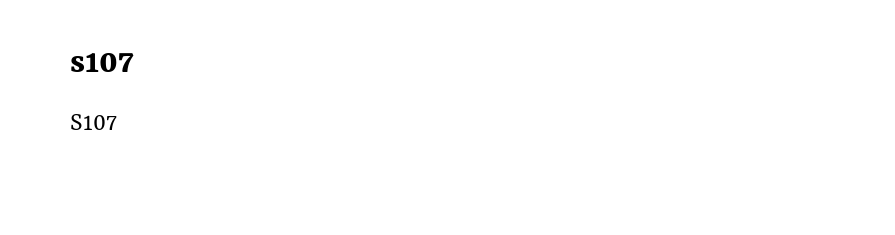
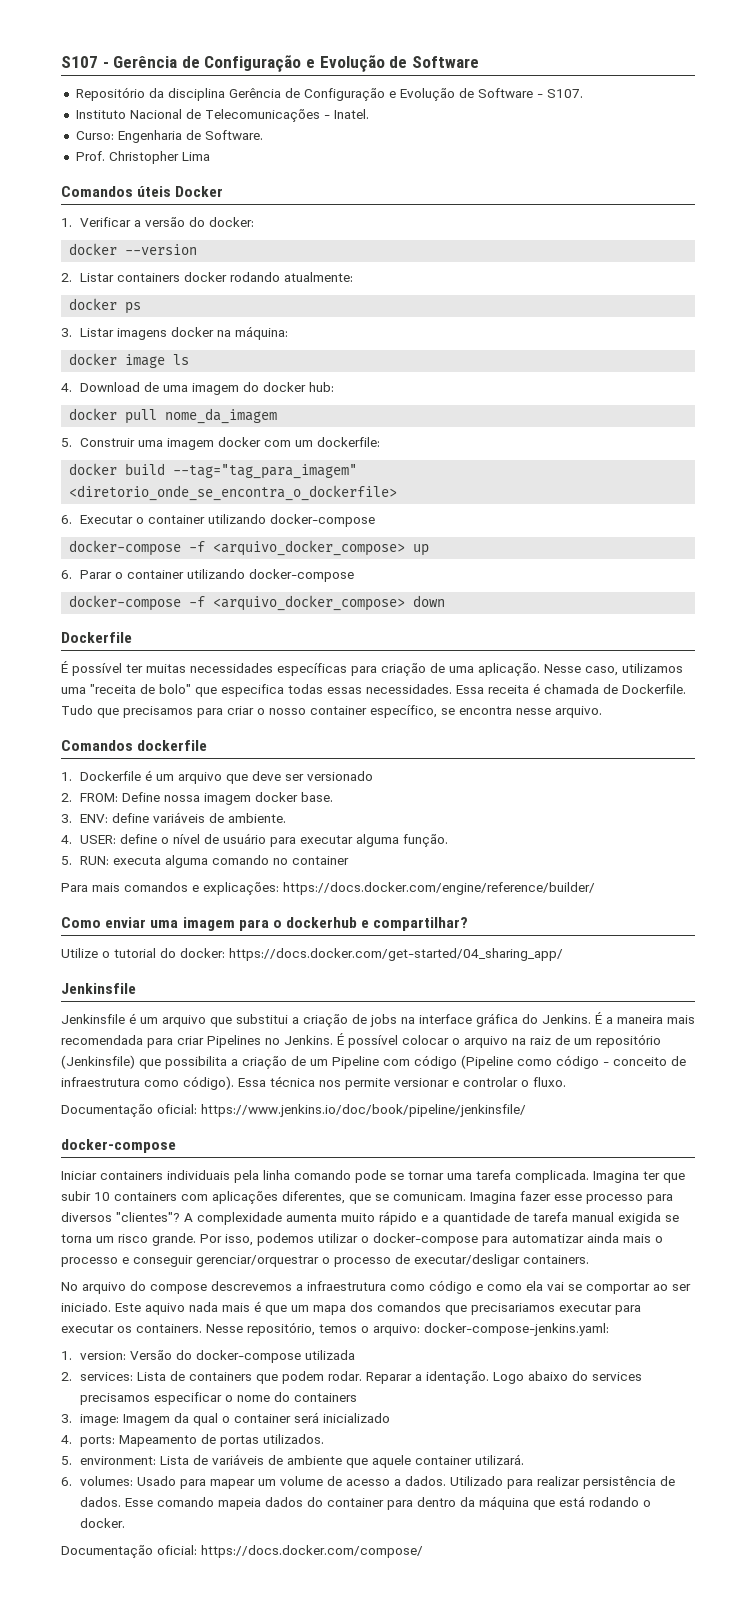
- s107
- S107
+ S107 - Gerência de Configuração e Evolução de Software
+ Repositório da disciplina Gerência de Configuração e Evolução de Software - S107.
+ Instituto Nacional de Telecomunicações - Inatel.
+ Curso: Engenharia de Software.
+ Prof. Christopher Lima
+ Comandos úteis Docker
+ 1. Verificar a versão do docker:
+ docker --version
+ 2. Listar containers docker rodando atualmente:
+ docker ps
+ 3. Listar imagens docker na máquina:
+ docker image ls
+ 4. Download de uma imagem do docker hub:
+ docker pull nome_da_imagem
+ 5. Construir uma imagem docker com um dockerfile:
+ docker build --tag="tag_para_imagem" <diretorio_onde_se_encontra_o_dockerfile>
+ 6. Executar o container utilizando docker-compose
+ docker-compose -f <arquivo_docker_compose> up
+ 6. Parar o container utilizando docker-compose
+ docker-compose -f <arquivo_docker_compose> down
+ Dockerfile
+ É possível ter muitas necessidades específicas para criação de uma aplicação. Nesse caso, utilizamos uma "receita de bolo" que especifica todas essas necessidades. Essa receita é chamada de Dockerfile. Tudo que precisamos para criar o nosso container específico, se encontra nesse arquivo.
+ Comandos dockerfile
+ 1. Dockerfile é um arquivo que deve ser versionado
+ 2. FROM: Define nossa imagem docker base.
+ 3. ENV: define variáveis de ambiente.
+ 4. USER: define o nível de usuário para executar alguma função.
+ 5. RUN: executa alguma comando no container
+ Para mais comandos e explicações: https://docs.docker.com/engine/reference/builder/
+ Como enviar uma imagem para o dockerhub e compartilhar?
+ Utilize o tutorial do docker: https://docs.docker.com/get-started/04_sharing_app/
+ Jenkinsfile
+ Jenkinsfile é um arquivo que substitui a criação de jobs na interface gráfica do Jenkins. É a maneira mais recomendada para criar Pipelines no Jenkins. É possível colocar o arquivo na raiz de um repositório (Jenkinsfile) que possibilita a criação de um Pipeline com código (Pipeline como código - conceito de infraestrutura como código). Essa técnica nos permite versionar e controlar o fluxo.
+ Documentação oficial: https://www.jenkins.io/doc/book/pipeline/jenkinsfile/
+ docker-compose
+ Iniciar containers individuais pela linha comando pode se tornar uma tarefa complicada. Imagina ter que subir 10 containers com aplicações diferentes, que se comunicam. Imagina fazer esse processo para diversos "clientes"? A complexidade aumenta muito rápido e a quantidade de tarefa manual exigida se torna um risco grande. Por isso, podemos utilizar o docker-compose para automatizar ainda mais o processo e conseguir gerenciar/orquestrar o processo de executar/desligar containers.
+ No arquivo do compose descrevemos a infraestrutura como código e como ela vai se comportar ao ser iniciado. Este aquivo nada mais é que um mapa dos comandos que precisariamos executar para executar os containers. Nesse repositório, temos o arquivo: docker-compose-jenkins.yaml:
+ 1. version: Versão do docker-compose utilizada
+ 2. services: Lista de containers que podem rodar. Reparar a identação. Logo abaixo do services precisamos especificar o nome do containers
+ 3. image: Imagem da qual o container será inicializado
+ 4. ports: Mapeamento de portas utilizados.
+ 5. environment: Lista de variáveis de ambiente que aquele container utilizará.
+ 6. volumes: Usado para mapear um volume de acesso a dados. Utilizado para realizar persistência de dados. Esse comando mapeia dados do container para dentro da máquina que está rodando o docker.
+ Documentação oficial: https://docs.docker.com/compose/

